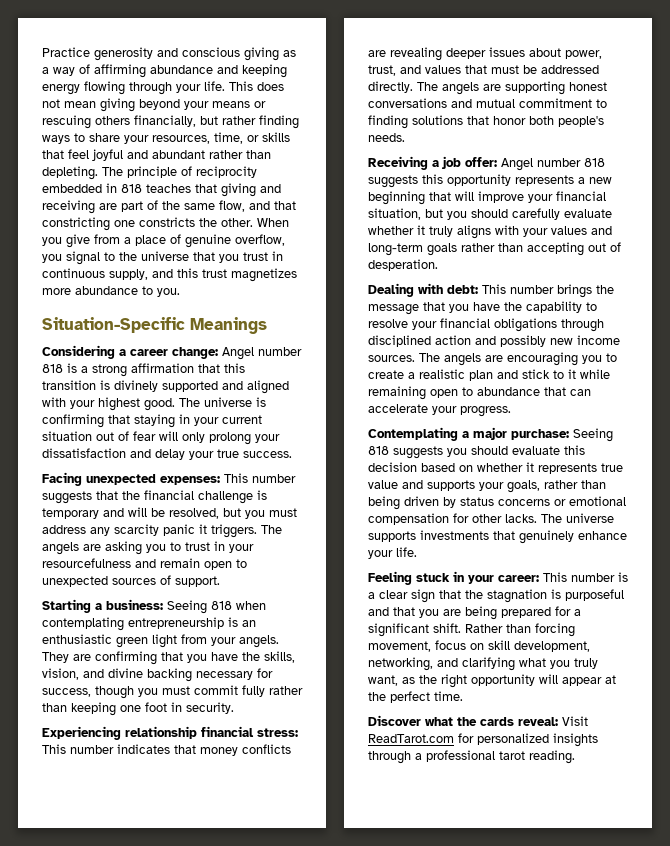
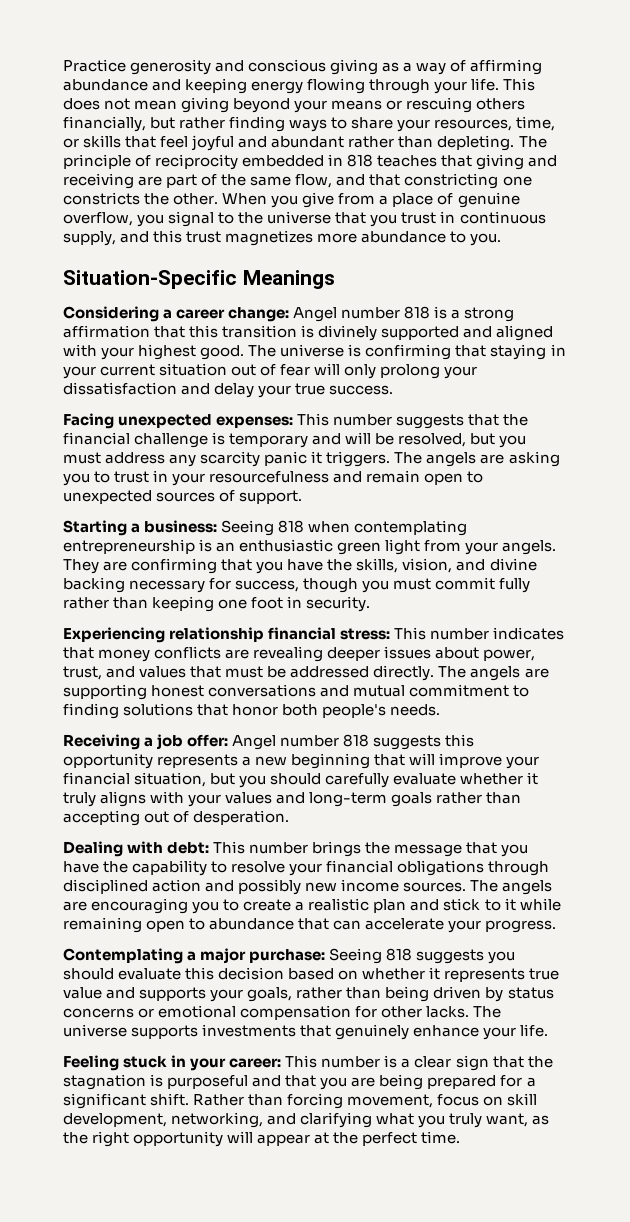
- Discover what the cards reveal: Visit ReadTarot.com for personalized insights through a professional tarot reading.

